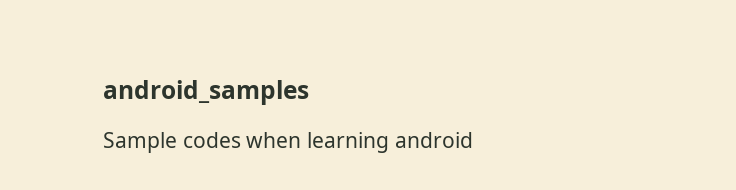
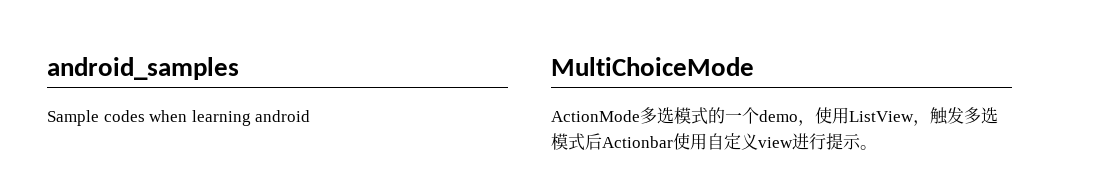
+ MultiChoiceMode
+ ActionMode多选模式的一个demo，使用ListView，触发多选模式后Actionbar使用自定义view进行提示。

